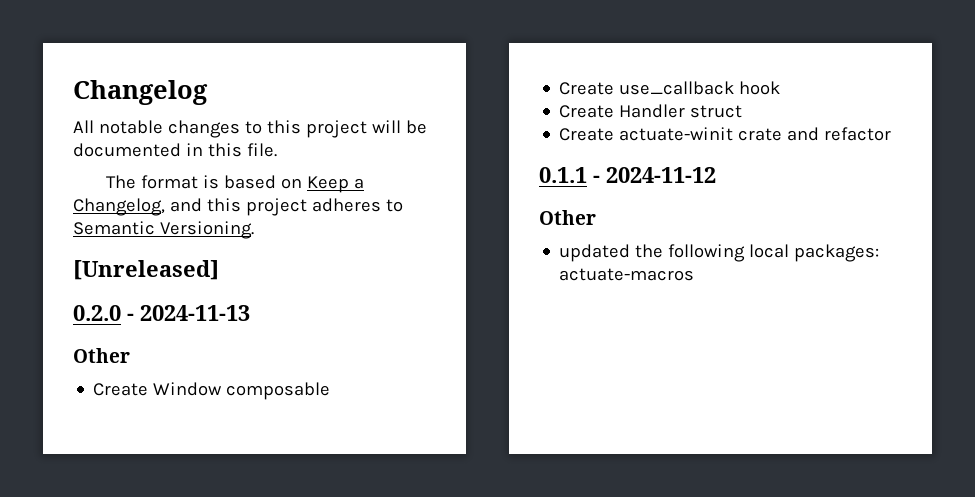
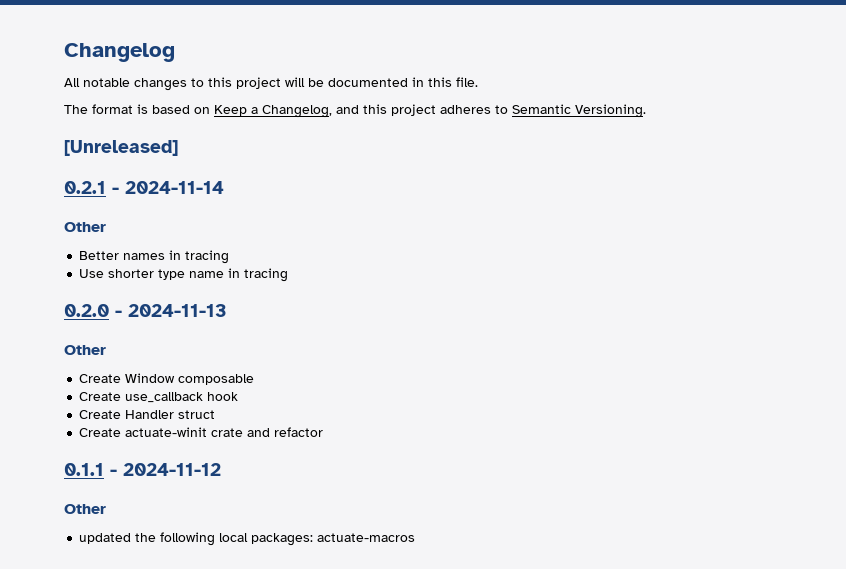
+ 0.2.1 - 2024-11-14
+ Other
+ Better names in tracing
+ Use shorter type name in tracing

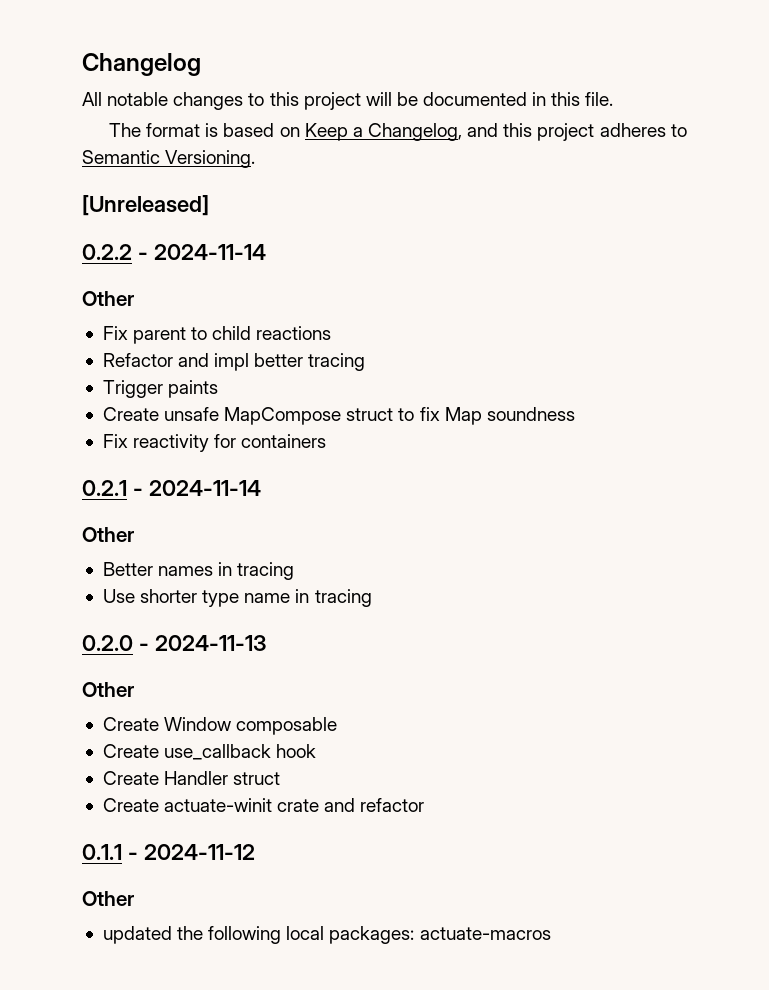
+ 0.2.2 - 2024-11-14
+ Other
+ Fix parent to child reactions
+ Refactor and impl better tracing
+ Trigger paints
+ Create unsafe MapCompose struct to fix Map soundness
+ Fix reactivity for containers

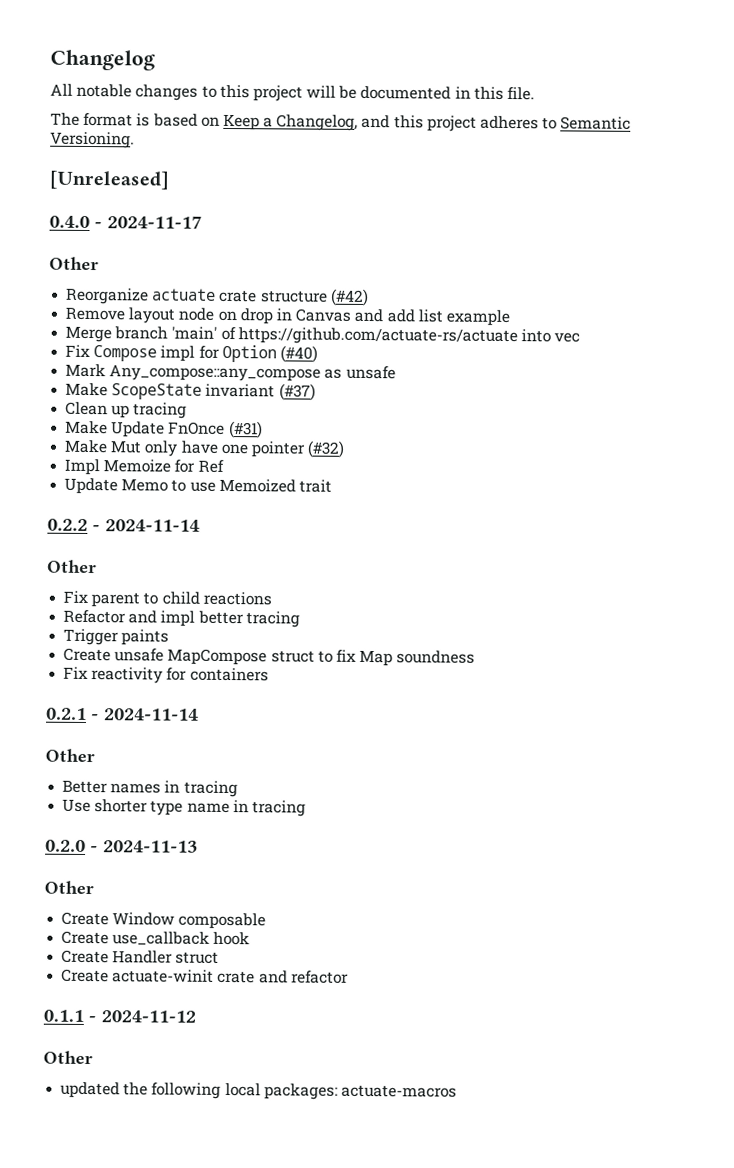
+ 0.4.0 - 2024-11-17
+ Other
+ Reorganize actuate crate structure (#42)
+ Remove layout node on drop in Canvas and add list example
+ Merge branch 'main' of https://github.com/actuate-rs/actuate into vec
+ Fix Compose impl for Option (#40)
+ Mark Any_compose::any_compose as unsafe
+ Make ScopeState invariant (#37)
+ Clean up tracing
+ Make Update FnOnce (#31)
+ Make Mut only have one pointer (#32)
+ Impl Memoize for Ref
+ Update Memo to use Memoized trait

